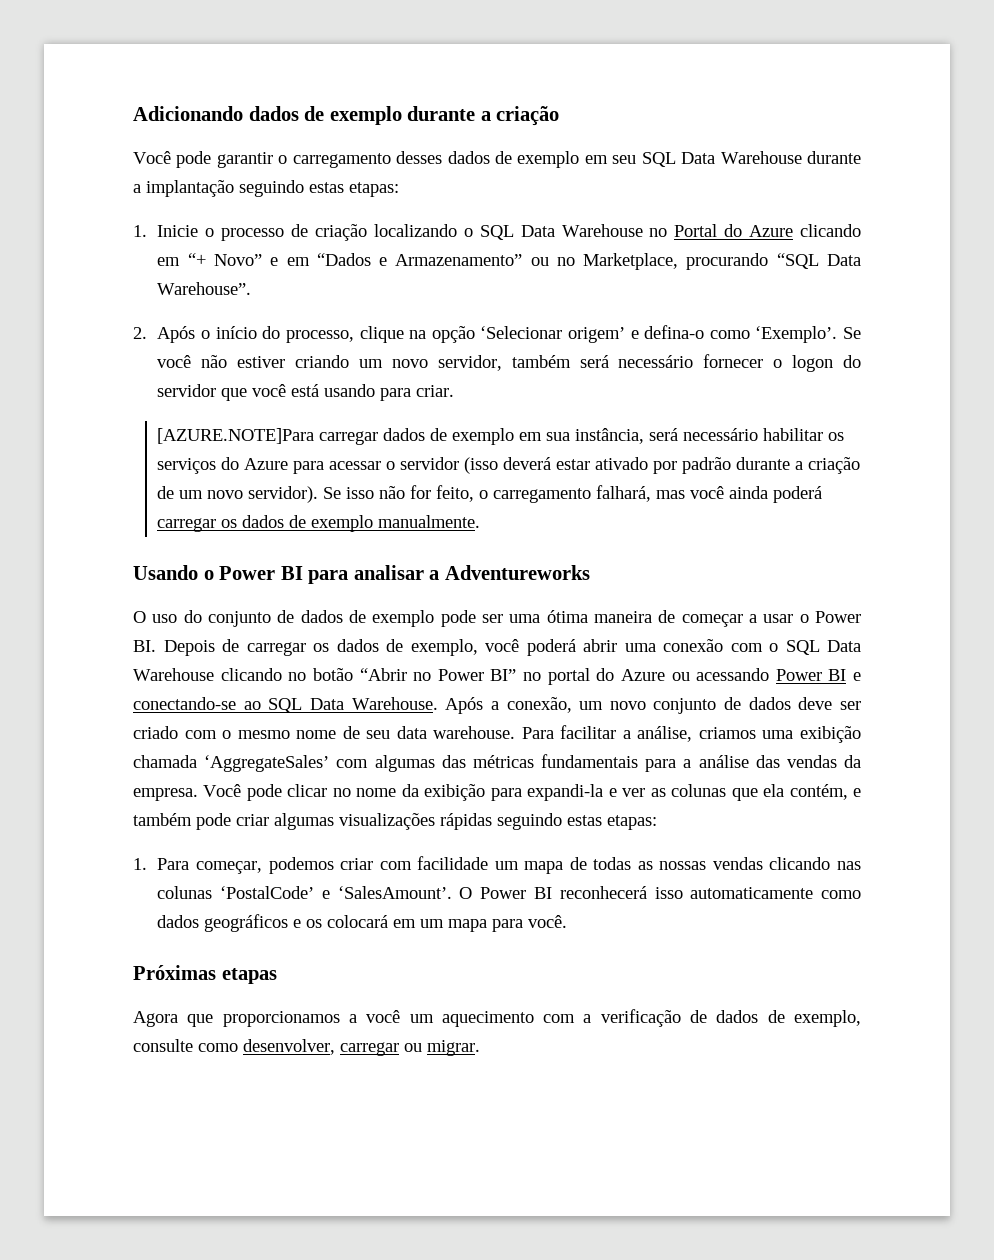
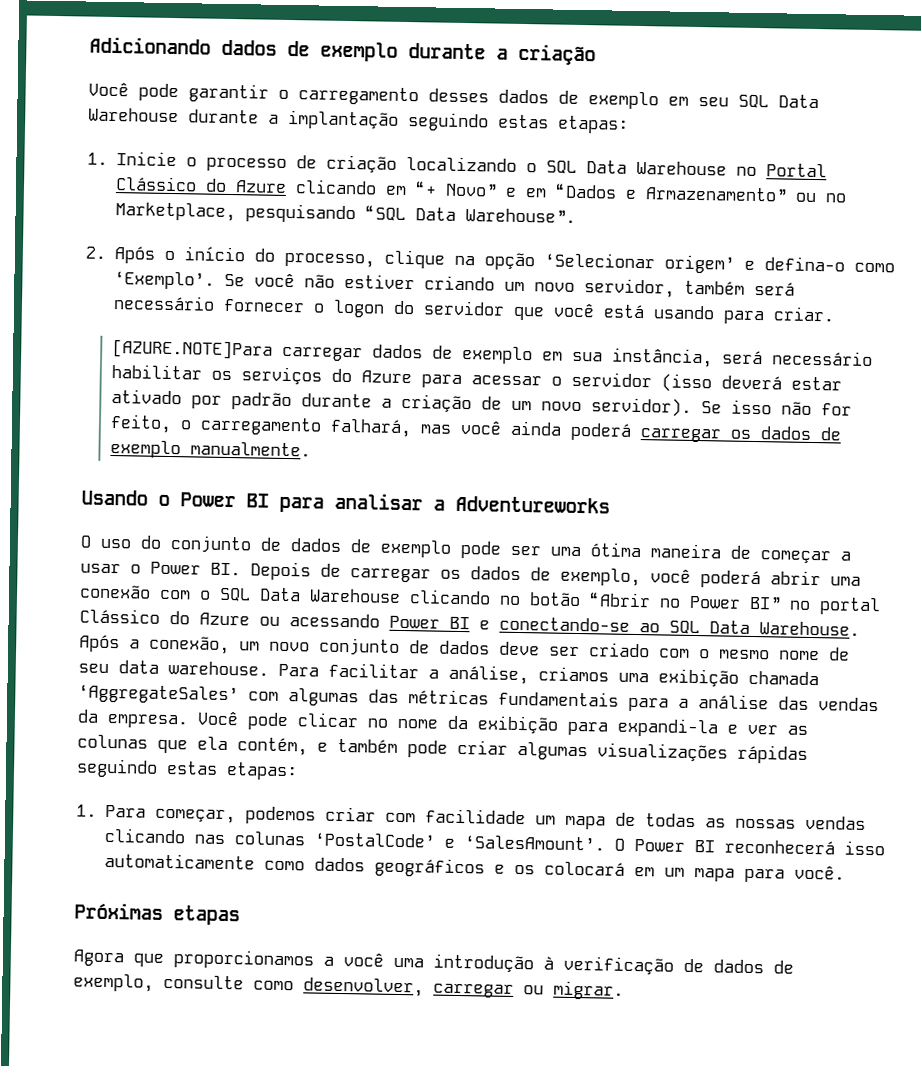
- 1. Inicie o processo de criação localizando o SQL Data Warehouse no Portal do Azure clicando em “+ Novo” e em “Dados e Armazenamento” ou no Marketplace, procurando “SQL Data Warehouse”.
+ 1. Inicie o processo de criação localizando o SQL Data Warehouse no Portal Clássico do Azure clicando em “+ Novo” e em “Dados e Armazenamento” ou no Marketplace, pesquisando “SQL Data Warehouse”.
- O uso do conjunto de dados de exemplo pode ser uma ótima maneira de começar a usar o Power BI. Depois de carregar os dados de exemplo, você poderá abrir uma conexão com o SQL Data Warehouse clicando no botão “Abrir no Power BI” no portal do Azure ou acessando Power BI e conectando-se ao SQL Data Warehouse.
+ O uso do conjunto de dados de exemplo pode ser uma ótima maneira de começar a usar o Power BI. Depois de carregar os dados de exemplo, você poderá abrir uma conexão com o SQL Data Warehouse clicando no botão “Abrir no Power BI” no portal Clássico do Azure ou acessando Power BI e conectando-se ao SQL Data Warehouse.
- Agora que proporcionamos a você um aquecimento com a verificação de dados de exemplo, consulte como desenvolver, carregar ou migrar.
+ Agora que proporcionamos a você uma introdução à verificação de dados de exemplo, consulte como desenvolver, carregar ou migrar.

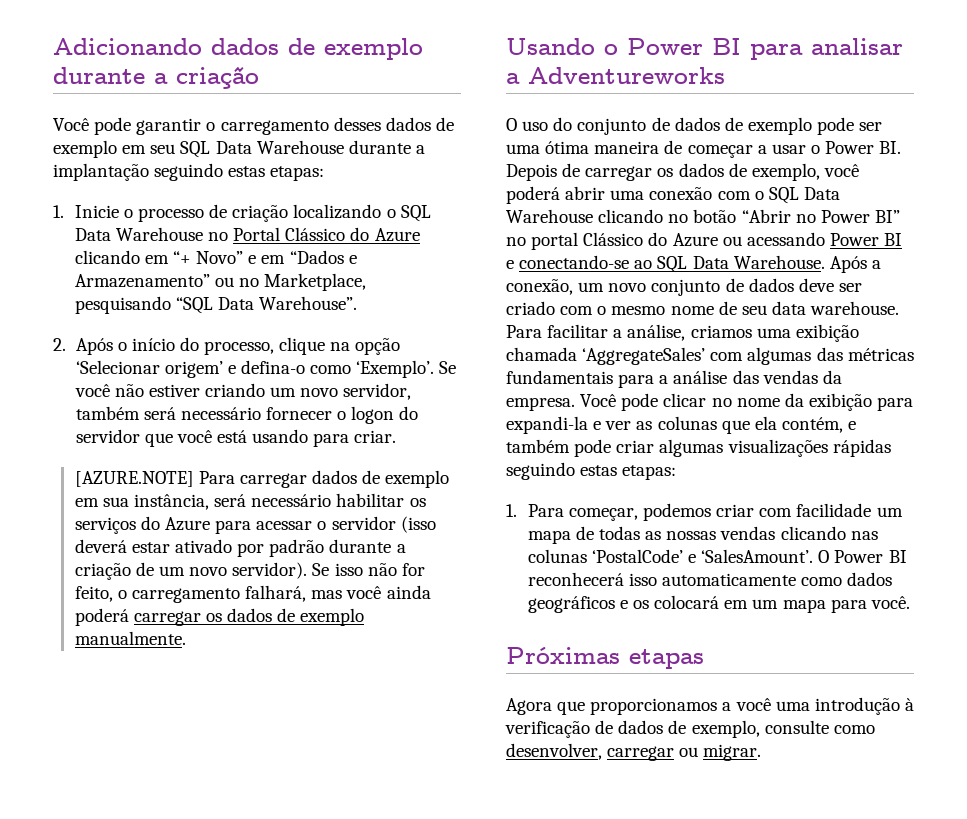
- [AZURE.NOTE]Para carregar dados de exemplo em sua instância, será necessário habilitar os serviços do Azure para acessar o servidor (isso deverá estar ativado por padrão durante a criação de um novo servidor).
+ [AZURE.NOTE] Para carregar dados de exemplo em sua instância, será necessário habilitar os serviços do Azure para acessar o servidor (isso deverá estar ativado por padrão durante a criação de um novo servidor).

